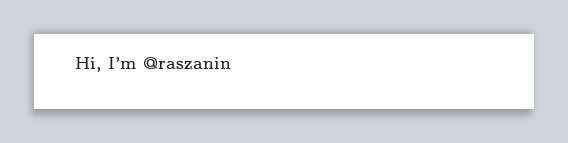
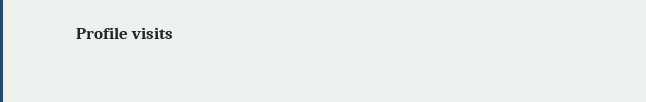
- Hi, I’m @raszanin
+ Profile visits

